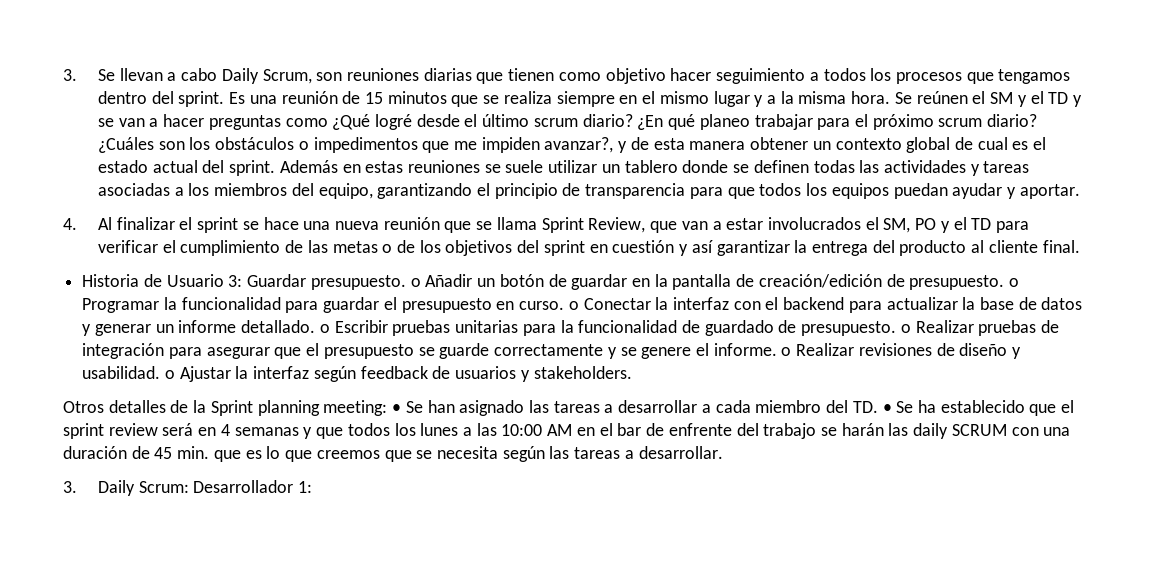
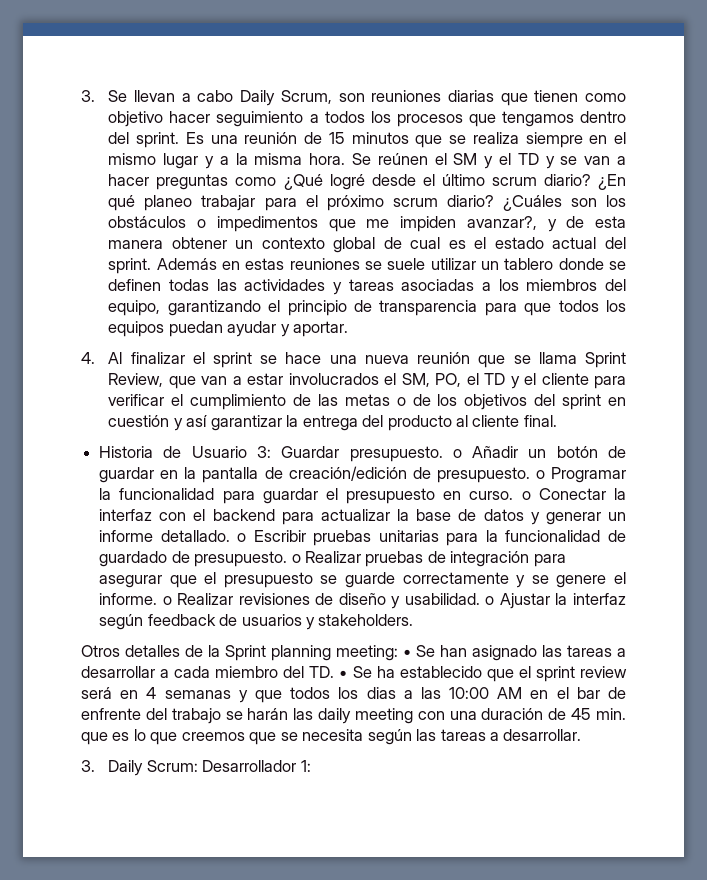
- 4. Al finalizar el sprint se hace una nueva reunión que se llama Sprint Review, que van a estar involucrados el SM, PO y el TD para verificar el cumplimiento de las metas o de los objetivos del sprint en cuestión y así garantizar la entrega del producto al cliente final.
+ 4. Al finalizar el sprint se hace una nueva reunión que se llama Sprint Review, que van a estar involucrados el SM, PO, el TD y el cliente para verificar el cumplimiento de las metas o de los objetivos del sprint en cuestión y así garantizar la entrega del producto al cliente final.
- • Se han asignado las tareas a desarrollar a cada miembro del TD. • Se ha establecido que el sprint review será en 4 semanas y que todos los lunes a las 10:00 AM en el bar de enfrente del trabajo se harán las daily SCRUM con una duración de 45 min. que es lo que creemos que se necesita según las tareas a desarrollar.
+ • Se han asignado las tareas a desarrollar a cada miembro del TD. • Se ha establecido que el sprint review será en 4 semanas y que todos los dias a las 10:00 AM en el bar de enfrente del trabajo se harán las daily meeting con una duración de 45 min. que es lo que creemos que se necesita según las tareas a desarrollar.

